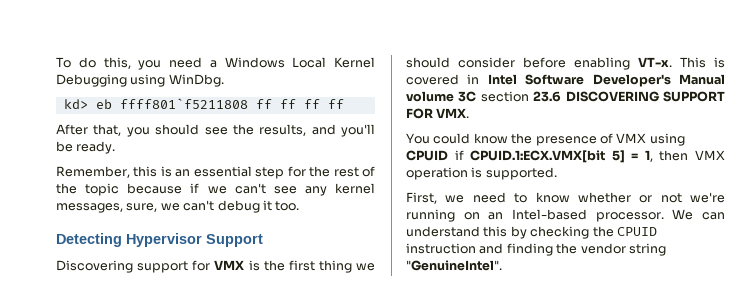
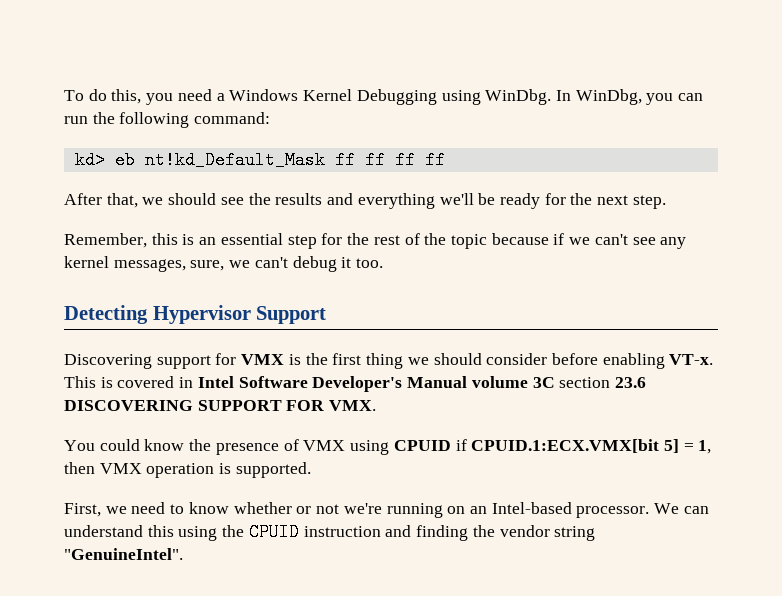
- To do this, you need a Windows Local Kernel Debugging using WinDbg.
+ To do this, you need a Windows Kernel Debugging using WinDbg. In WinDbg, you can run the following command:
- kd> eb ffff801`f5211808 ff ff ff ff
+ kd> eb nt!kd_Default_Mask ff ff ff ff
- After that, you should see the results, and you'll be ready.
+ After that, we should see the results and everything we'll be ready for the next step.
- We can understand this by checking the CPUID instruction and finding the vendor string "GenuineIntel".
+ We can understand this using the CPUID instruction and finding the vendor string "GenuineIntel".

